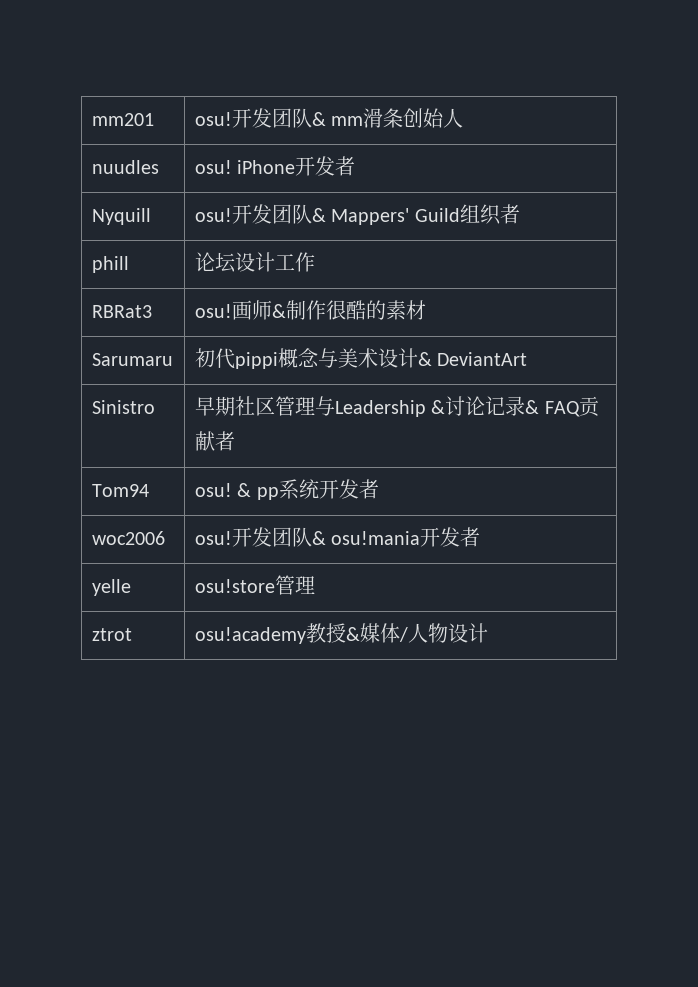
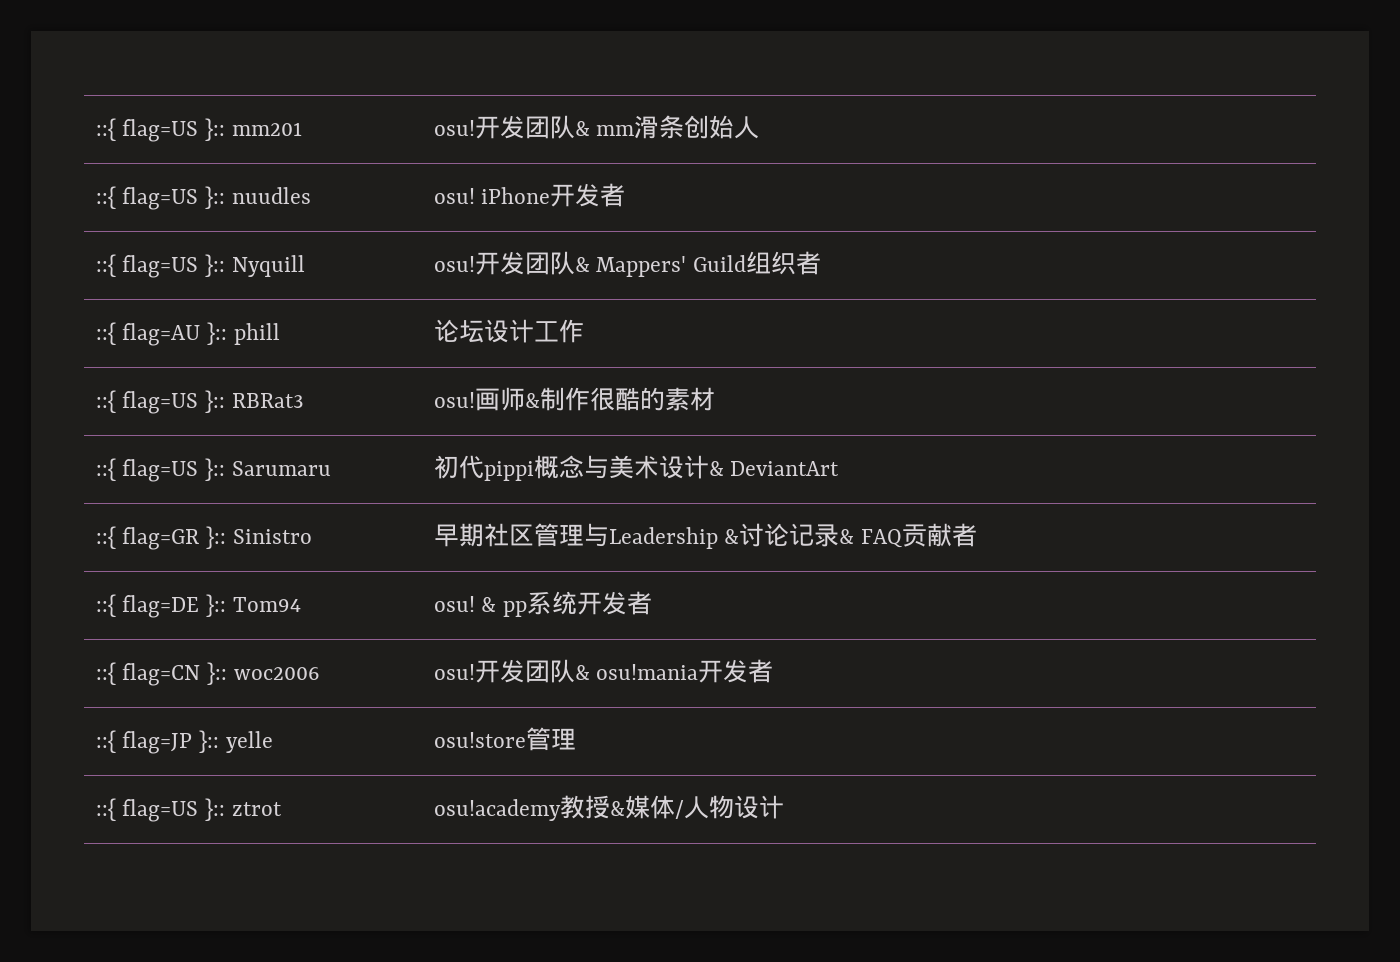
- mm201 | osu!开发团队& mm滑条创始人
+ ::{ flag=US }:: mm201 | osu!开发团队& mm滑条创始人
- nuudles | osu! iPhone开发者
+ ::{ flag=US }:: nuudles | osu! iPhone开发者
- Nyquill | osu!开发团队& Mappers' Guild组织者
+ ::{ flag=US }:: Nyquill | osu!开发团队& Mappers' Guild组织者
- phill | 论坛设计工作
+ ::{ flag=AU }:: phill | 论坛设计工作
- RBRat3 | osu!画师&制作很酷的素材
+ ::{ flag=US }:: RBRat3 | osu!画师&制作很酷的素材
- Sarumaru | 初代pippi概念与美术设计& DeviantArt
+ ::{ flag=US }:: Sarumaru | 初代pippi概念与美术设计& DeviantArt
- Sinistro | 早期社区管理与Leadership &讨论记录& FAQ贡献者
+ ::{ flag=GR }:: Sinistro | 早期社区管理与Leadership &讨论记录& FAQ贡献者
- Tom94 | osu! & pp系统开发者
+ ::{ flag=DE }:: Tom94 | osu! & pp系统开发者
- woc2006 | osu!开发团队& osu!mania开发者
+ ::{ flag=CN }:: woc2006 | osu!开发团队& osu!mania开发者
- yelle | osu!store管理
+ ::{ flag=JP }:: yelle | osu!store管理
- ztrot | osu!academy教授&媒体/人物设计
+ ::{ flag=US }:: ztrot | osu!academy教授&媒体/人物设计

